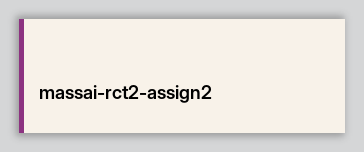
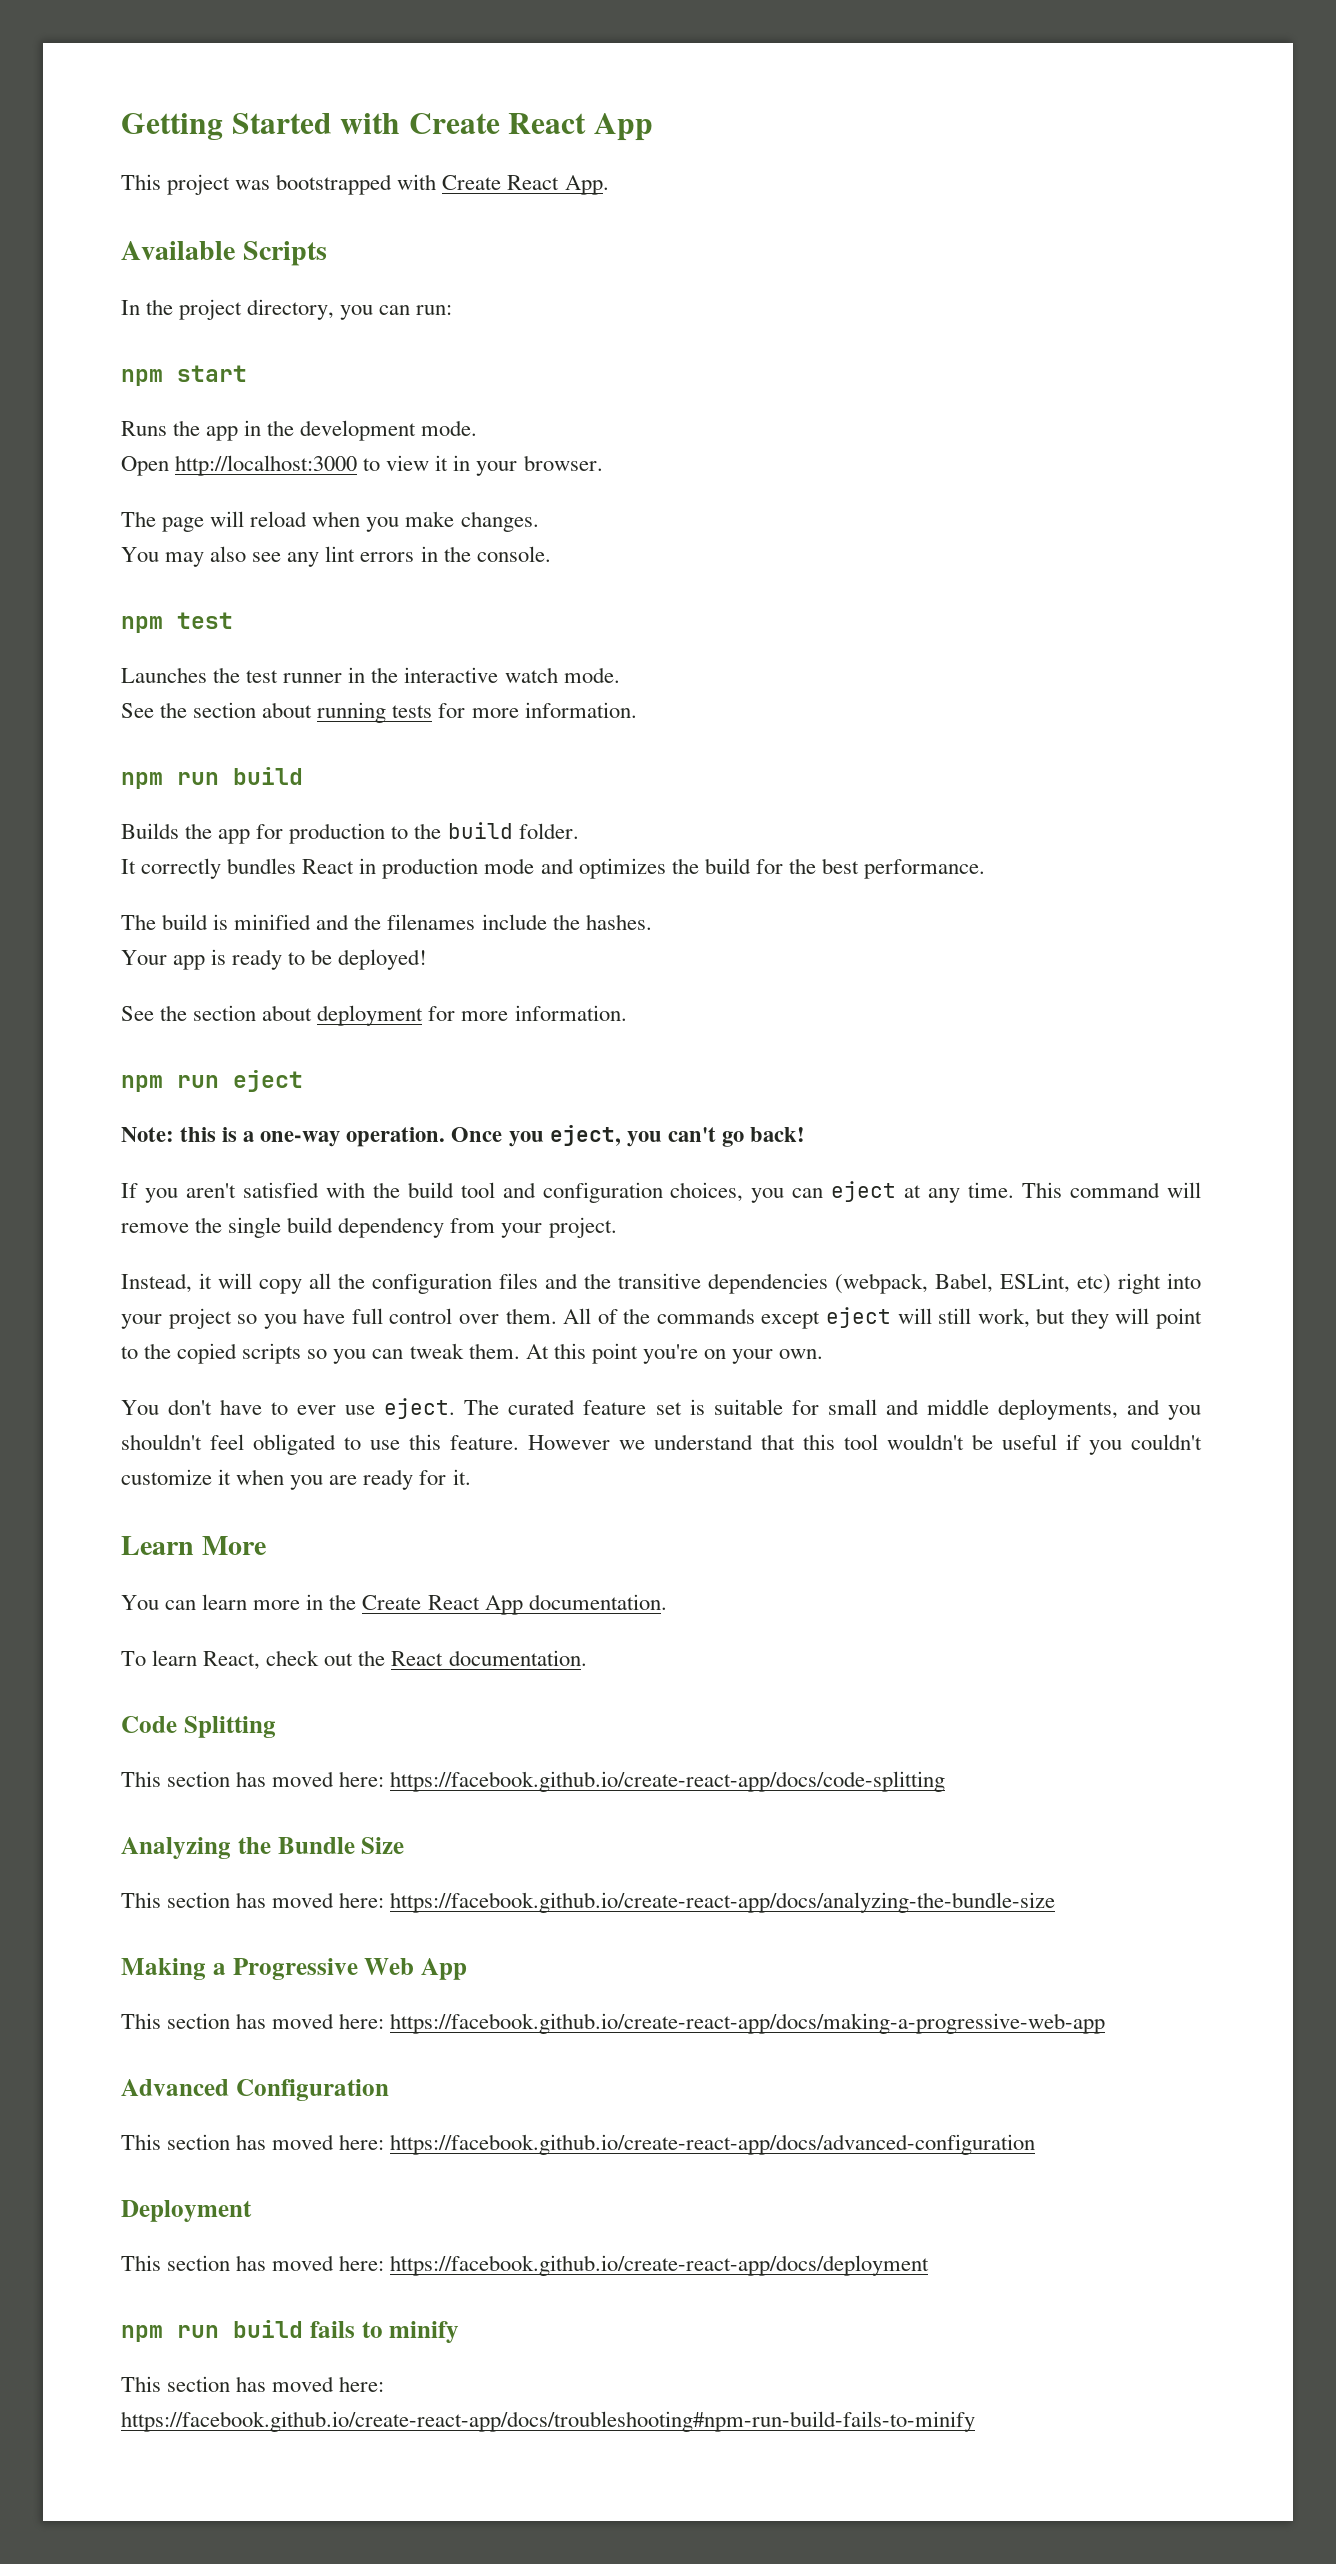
- massai-rct2-assign2
+ Getting Started with Create React App
+ This project was bootstrapped with Create React App.
+ Available Scripts
+ In the project directory, you can run:
+ npm start
+ Runs the app in the development mode.
+ Open http://localhost:3000 to view it in your browser.
+ The page will reload when you make changes.
+ You may also see any lint errors in the console.
+ npm test
+ Launches the test runner in the interactive watch mode.
+ See the section about running tests for more information.
+ npm run build
+ Builds the app for production to the build folder.
+ It correctly bundles React in production mode and optimizes the build for the best performance.
+ The build is minified and the filenames include the hashes.
+ Your app is ready to be deployed!
+ See the section about deployment for more information.
+ npm run eject
+ Note: this is a one-way operation. Once you eject, you can't go back!
+ If you aren't satisfied with the build tool and configuration choices, you can eject at any time. This command will remove the single build dependency from your project.
+ Instead, it will copy all the configuration files and the transitive dependencies (webpack, Babel, ESLint, etc) right into your project so you have full control over them. All of the commands except eject will still work, but they will point to the copied scripts so you can tweak them. At this point you're on your own.
+ You don't have to ever use eject. The curated feature set is suitable for small and middle deployments, and you shouldn't feel obligated to use this feature. However we understand that this tool wouldn't be useful if you couldn't customize it when you are ready for it.
+ Learn More
+ You can learn more in the Create React App documentation.
+ To learn React, check out the React documentation.
+ Code Splitting
+ This section has moved here: https://facebook.github.io/create-react-app/docs/code-splitting
+ Analyzing the Bundle Size
+ This section has moved here: https://facebook.github.io/create-react-app/docs/analyzing-the-bundle-size
+ Making a Progressive Web App
+ This section has moved here: https://facebook.github.io/create-react-app/docs/making-a-progressive-web-app
+ Advanced Configuration
+ This section has moved here: https://facebook.github.io/create-react-app/docs/advanced-configuration
+ Deployment
+ This section has moved here: https://facebook.github.io/create-react-app/docs/deployment
+ npm run build fails to minify
+ This section has moved here: https://facebook.github.io/create-react-app/docs/troubleshooting#npm-run-build-fails-to-minify

